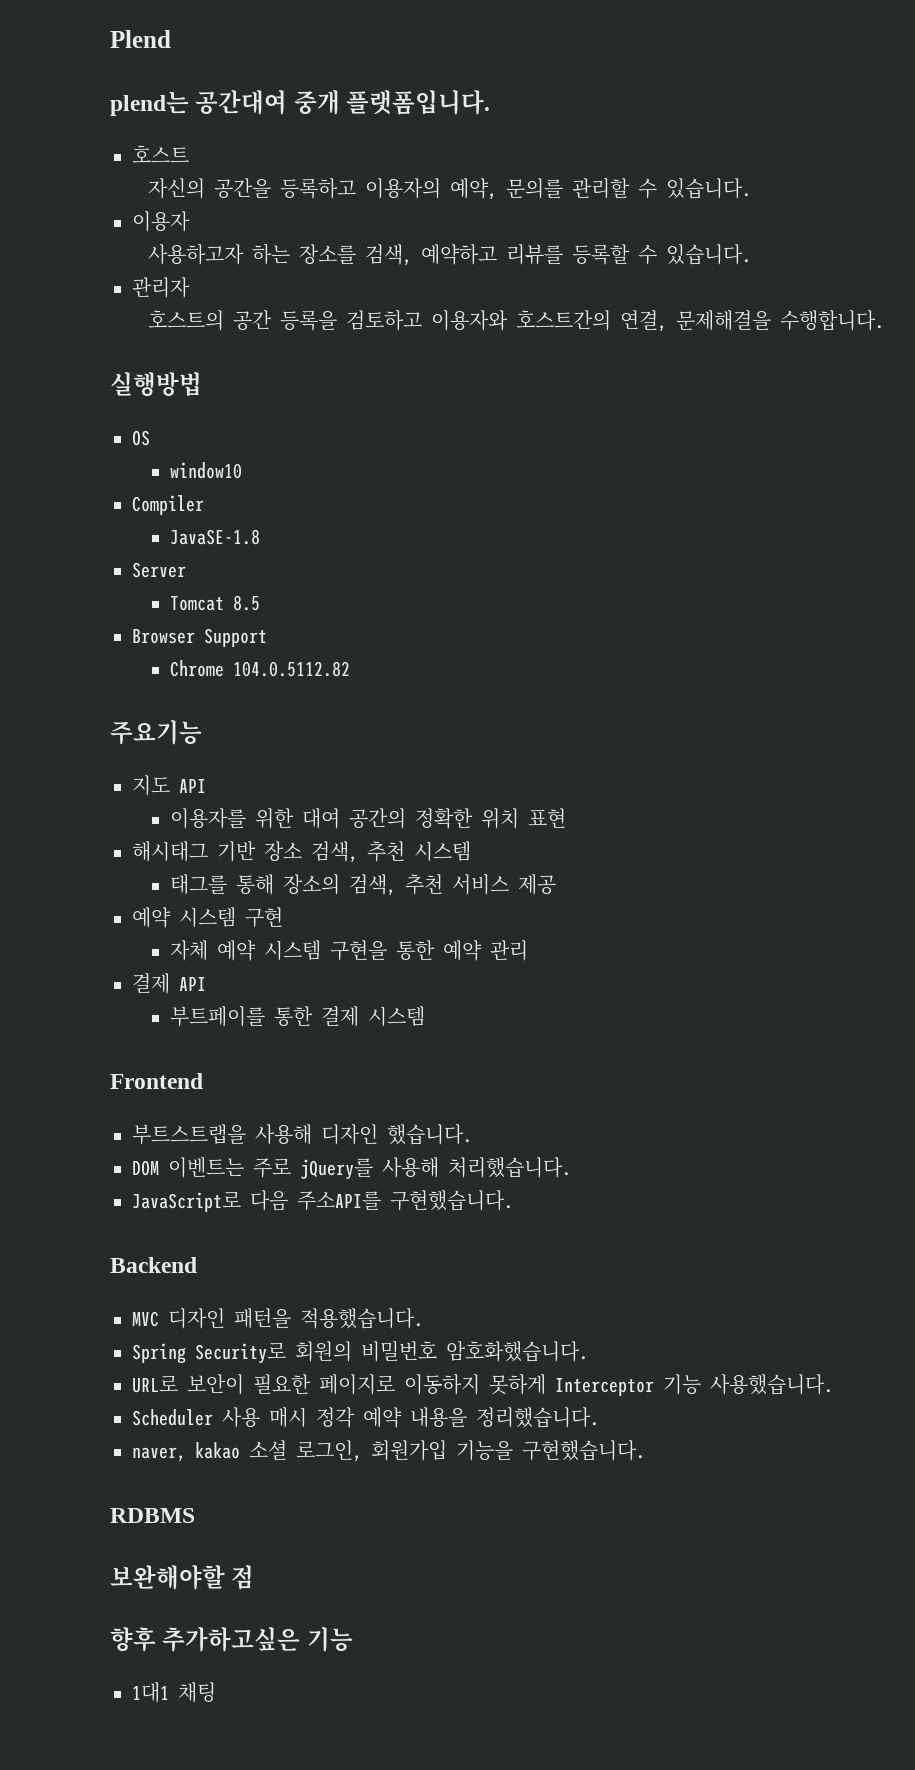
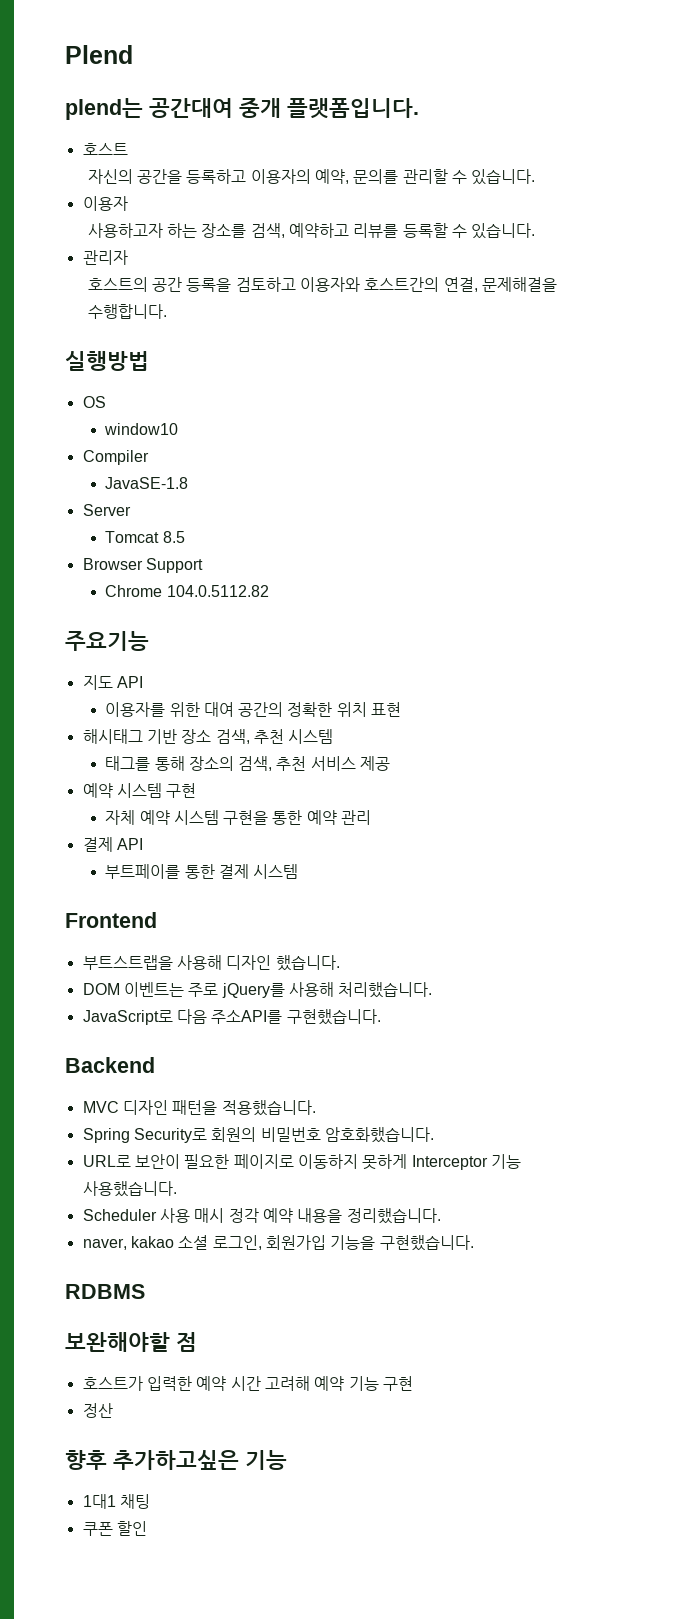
+ 호스트가 입력한 예약 시간 고려해 예약 기능 구현
+ 정산
+ 쿠폰 할인

